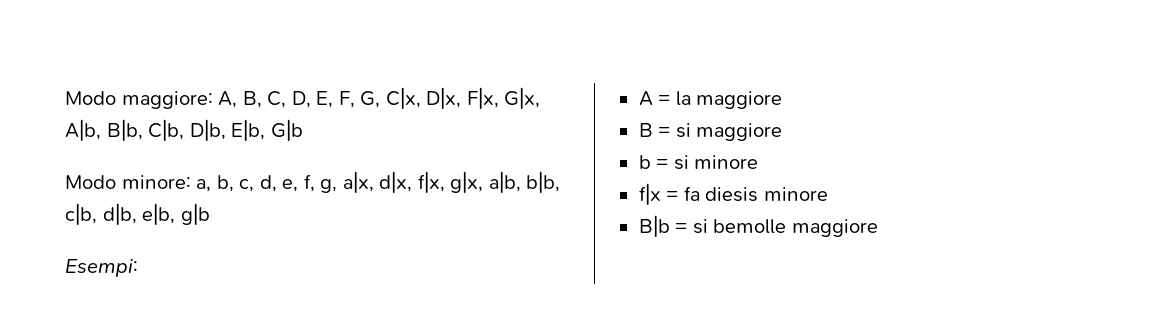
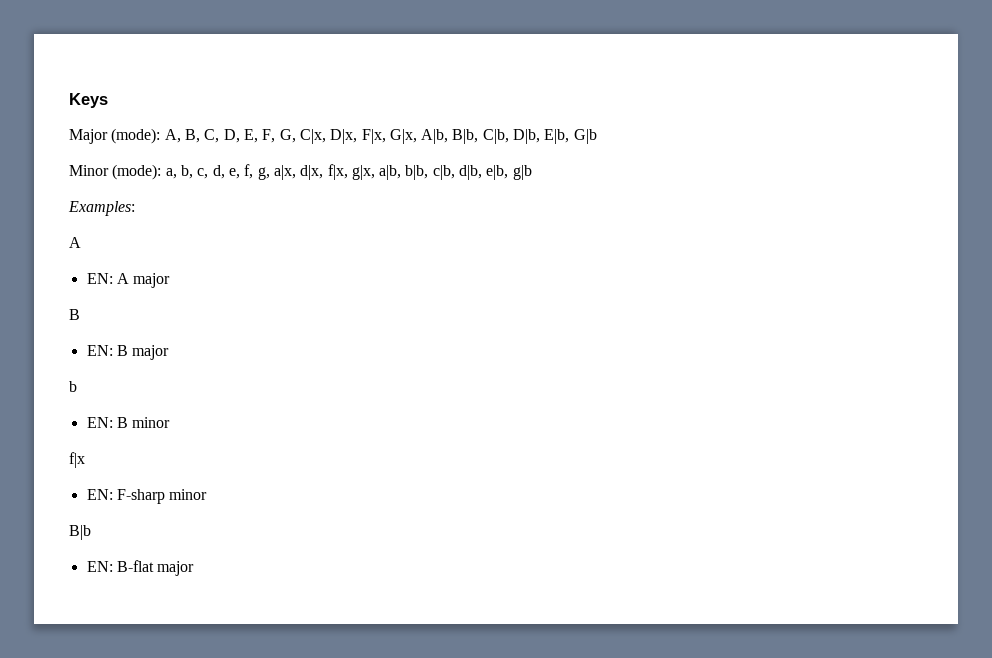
- Modo maggiore: A, B, C, D, E, F, G, C|x, D|x, F|x, G|x, A|b, B|b, C|b, D|b, E|b, G|b
+ Keys
+ Major (mode): A, B, C, D, E, F, G, C|x, D|x, F|x, G|x, A|b, B|b, C|b, D|b, E|b, G|b
- Modo minore: a, b, c, d, e, f, g, a|x, d|x, f|x, g|x, a|b, b|b, c|b, d|b, e|b, g|b
+ Minor (mode): a, b, c, d, e, f, g, a|x, d|x, f|x, g|x, a|b, b|b, c|b, d|b, e|b, g|b
- Esempi:
- A = la maggiore
- B = si maggiore
- b = si minore
- f|x = fa diesis minore
- B|b = si bemolle maggiore
+ Examples:
+ A
+ EN: A major
+ B
+ EN: B major
+ b
+ EN: B minor
+ f|x
+ EN: F-sharp minor
+ B|b
+ EN: B-flat major

